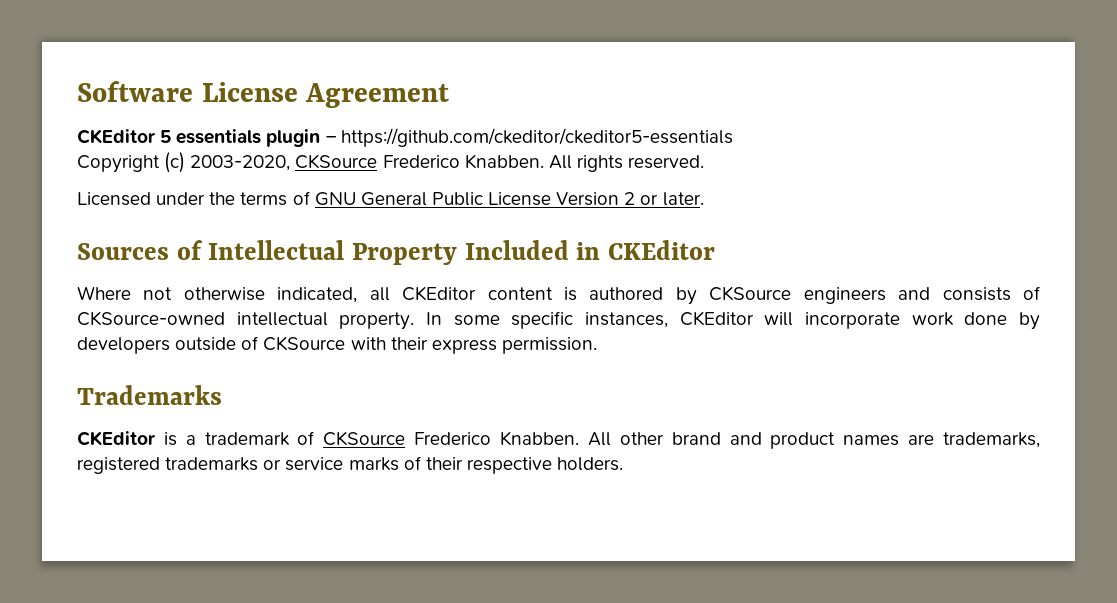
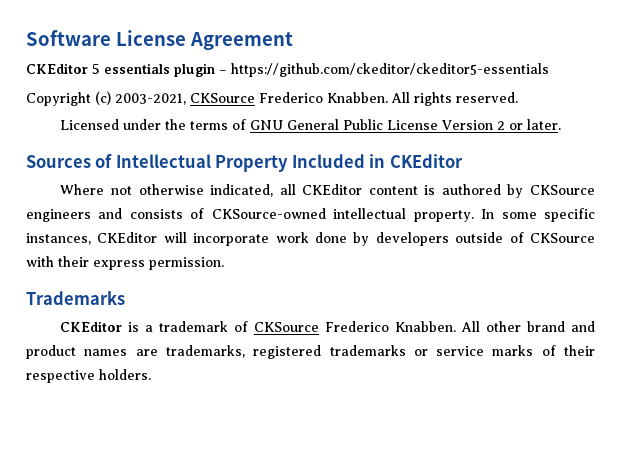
- Copyright (c) 2003-2020, CKSource Frederico Knabben.
+ Copyright (c) 2003-2021, CKSource Frederico Knabben.

